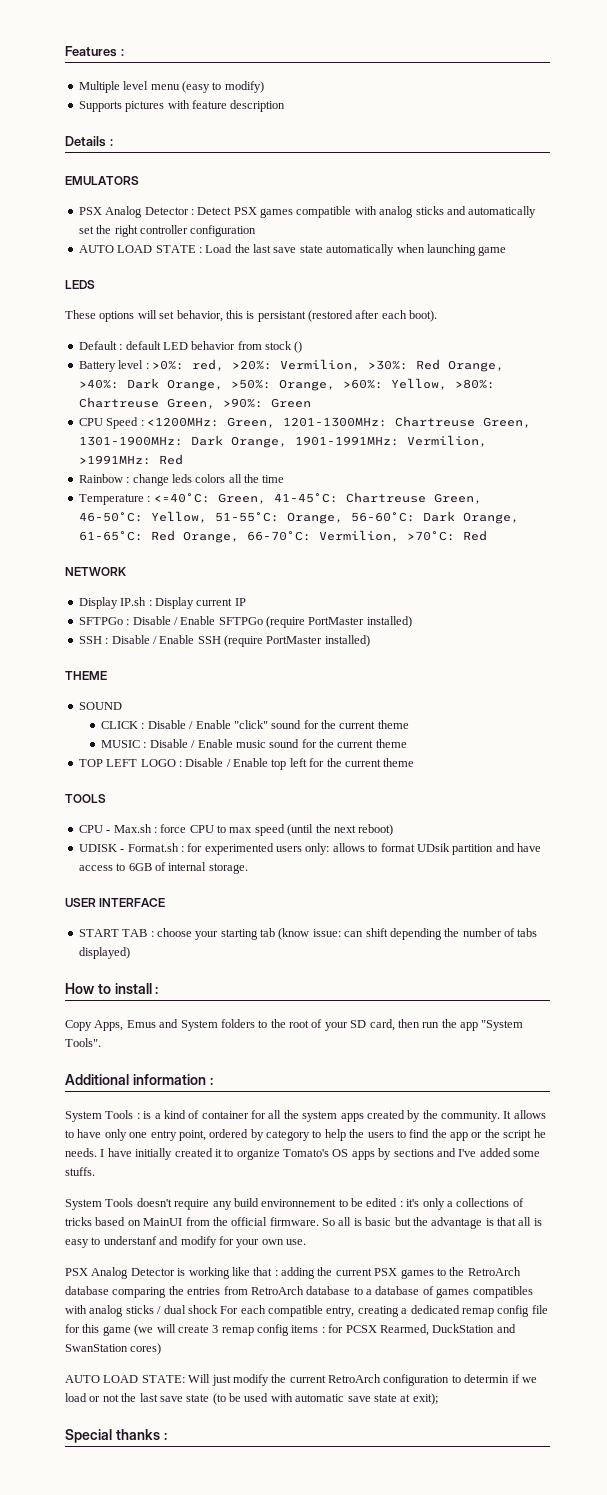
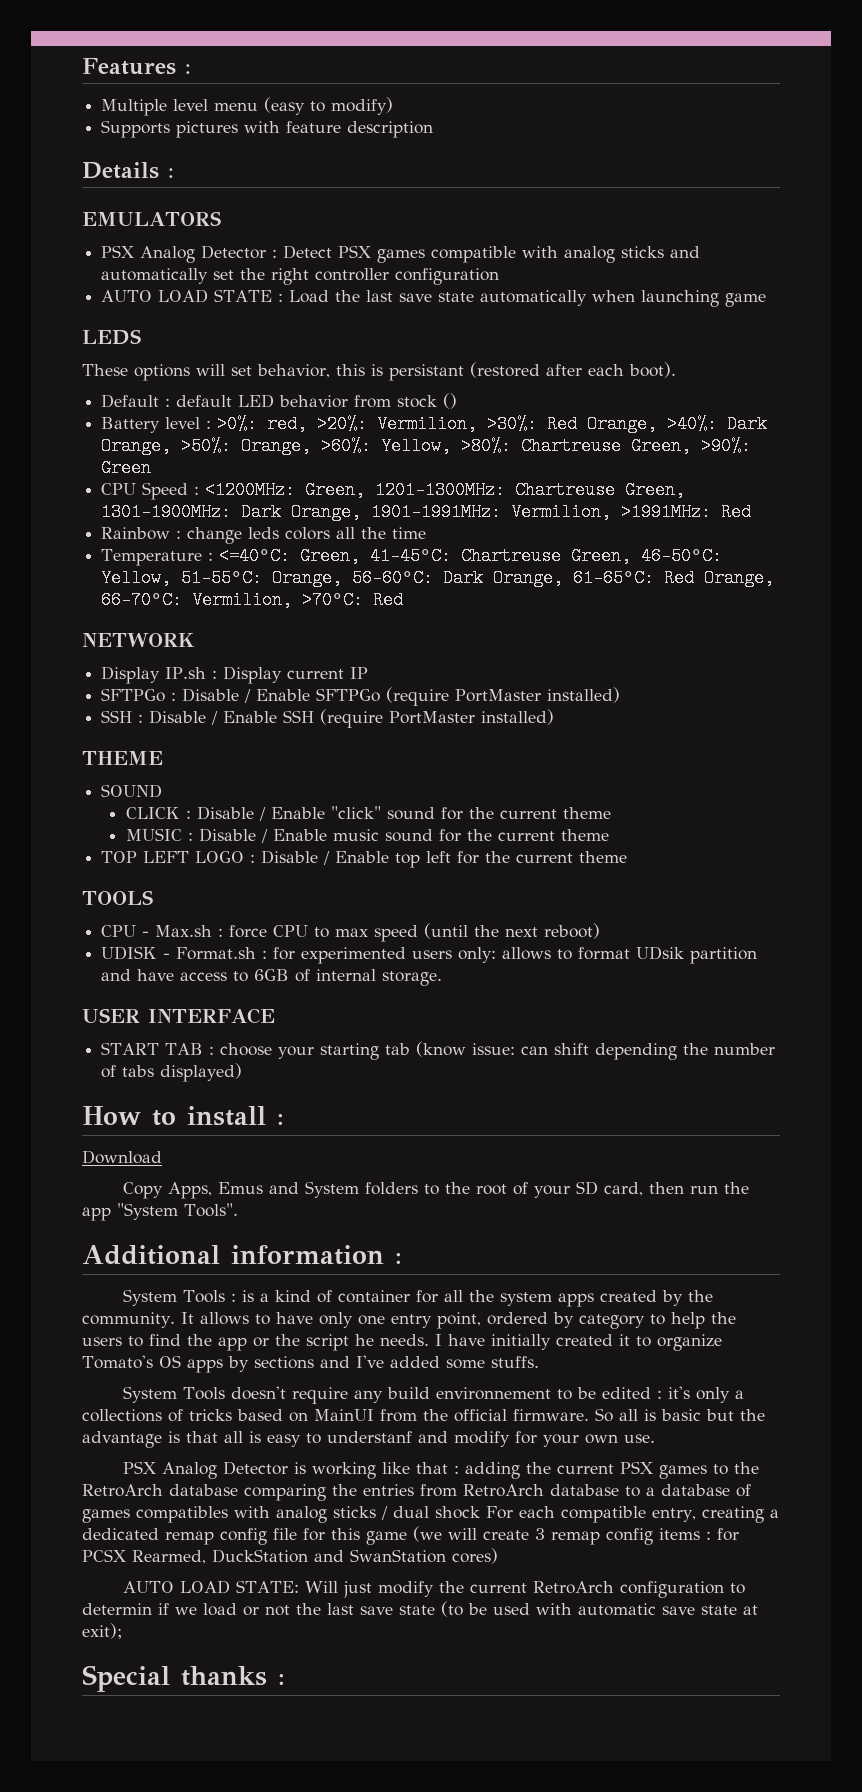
+ Download

